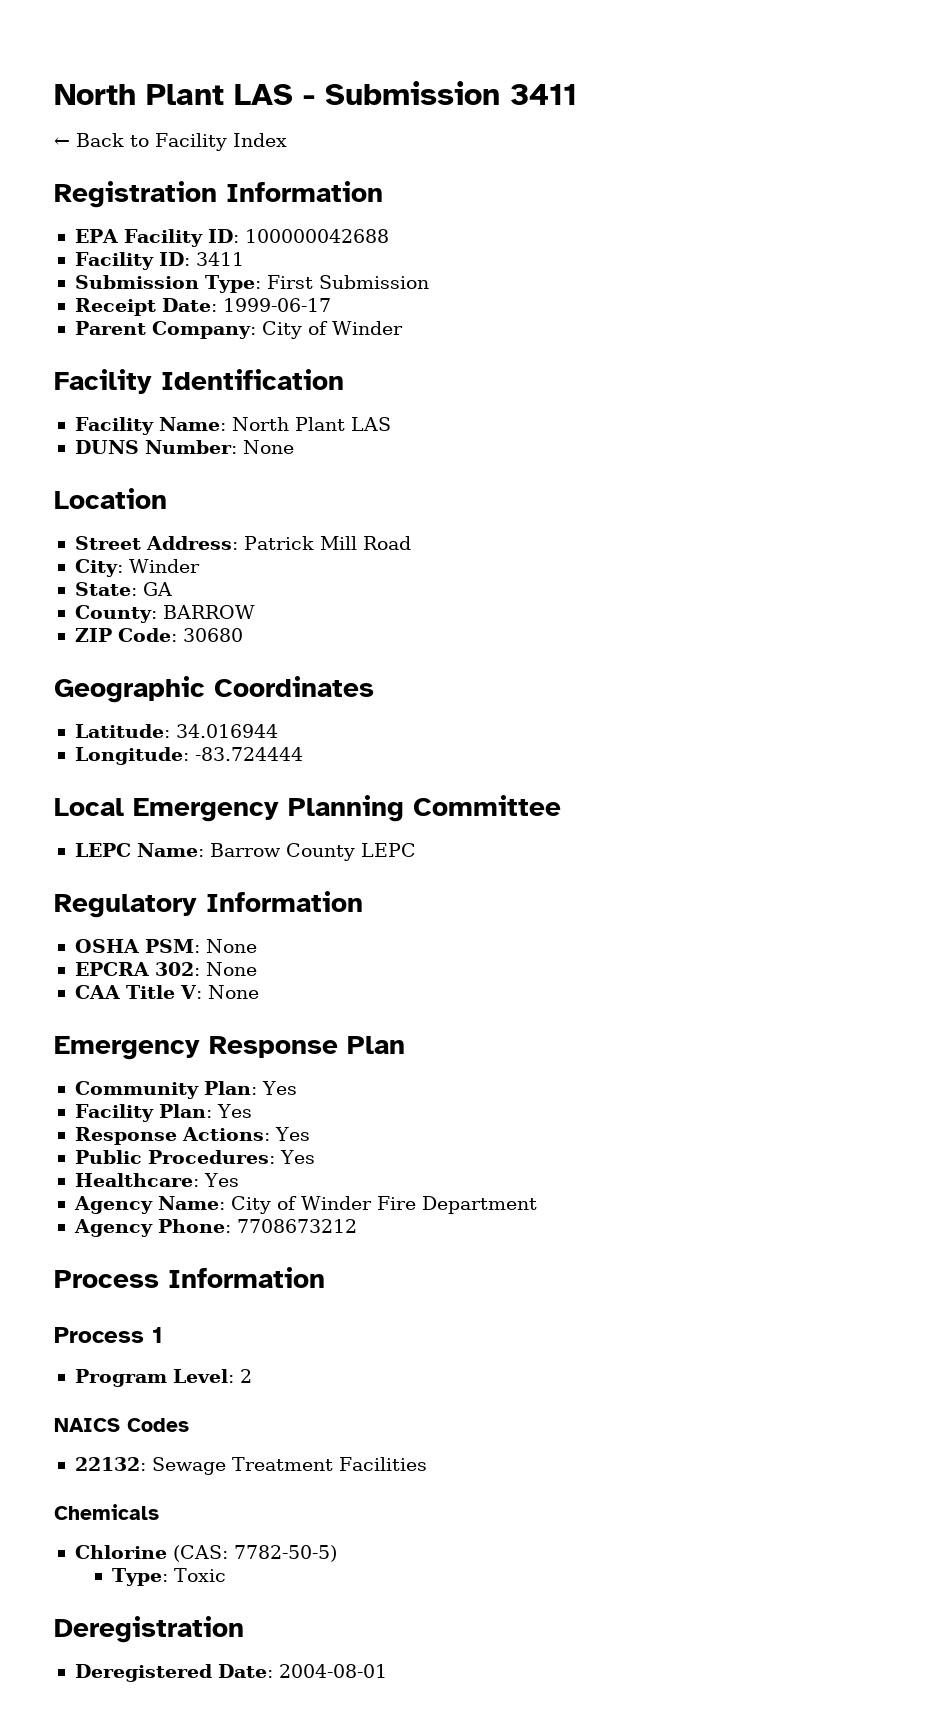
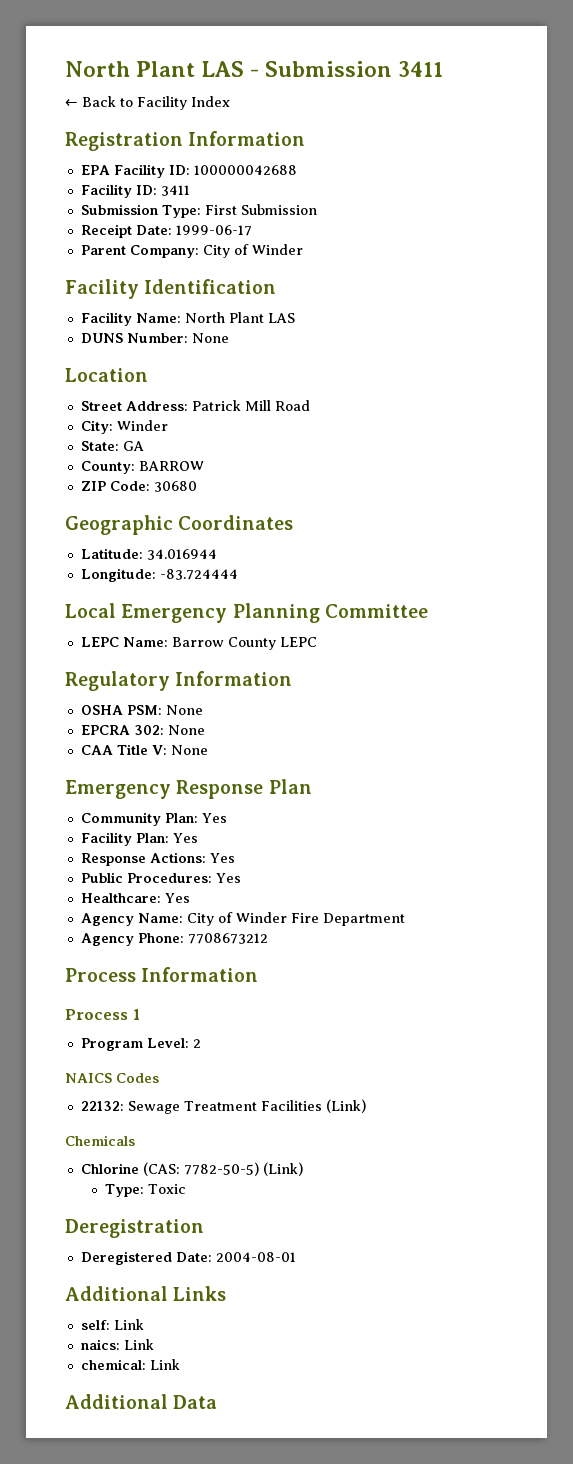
- 22132: Sewage Treatment Facilities
+ 22132: Sewage Treatment Facilities (Link)
- Chlorine (CAS: 7782-50-5)
+ Chlorine (CAS: 7782-50-5) (Link)
+ Additional Links
+ self: Link
+ naics: Link
+ chemical: Link
+ Additional Data

